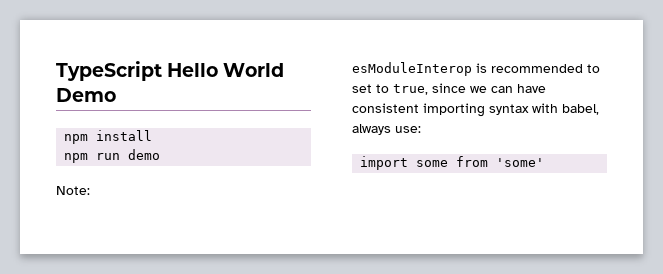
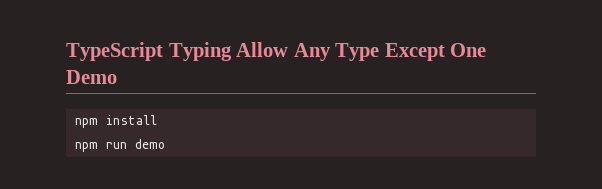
- TypeScript Hello World Demo
+ TypeScript Typing Allow Any Type Except One Demo
- Note:
- esModuleInterop is recommended to set to true, since we can have consistent importing syntax with babel, always use:
- import some from 'some'

